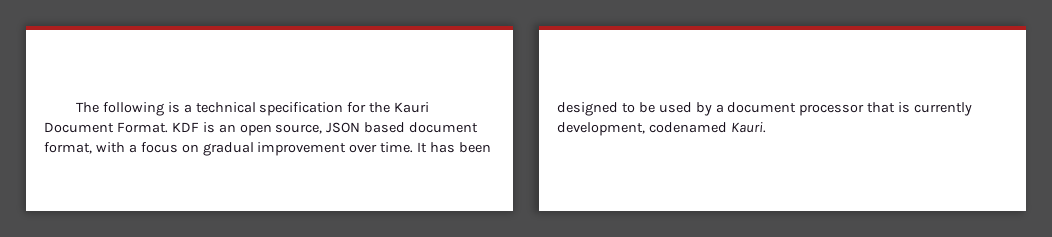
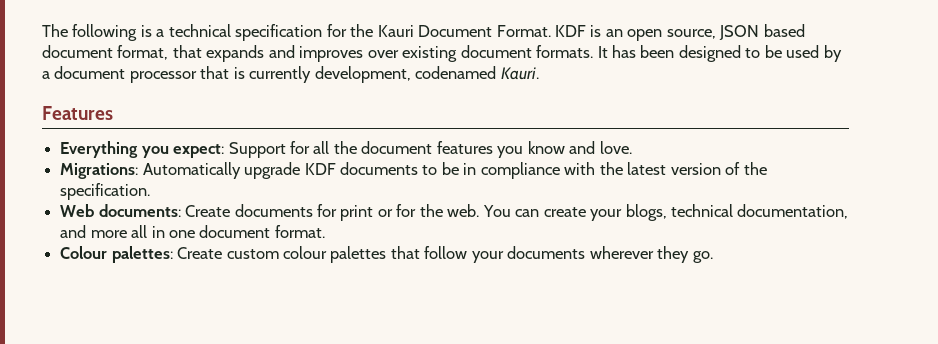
- KDF is an open source, JSON based document format, with a focus on gradual improvement over time.
+ KDF is an open source, JSON based document format, that expands and improves over existing document formats.
+ Features
+ Everything you expect: Support for all the document features you know and love.
+ Migrations: Automatically upgrade KDF documents to be in compliance with the latest version of the specification.
+ Web documents: Create documents for print or for the web. You can create your blogs, technical documentation, and more all in one document format.
+ Colour palettes: Create custom colour palettes that follow your documents wherever they go.

